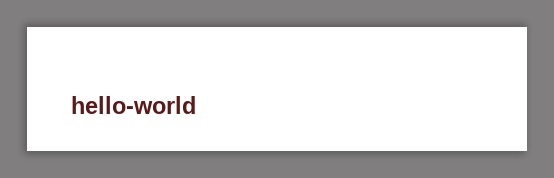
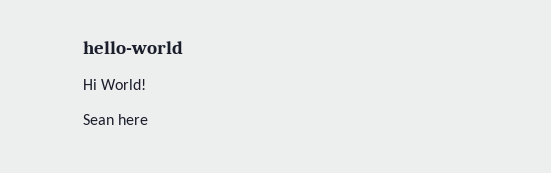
+ Hi World!
+ Sean here

